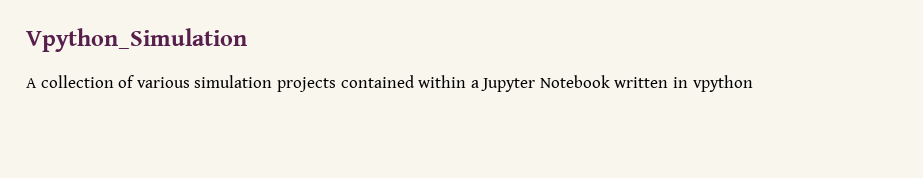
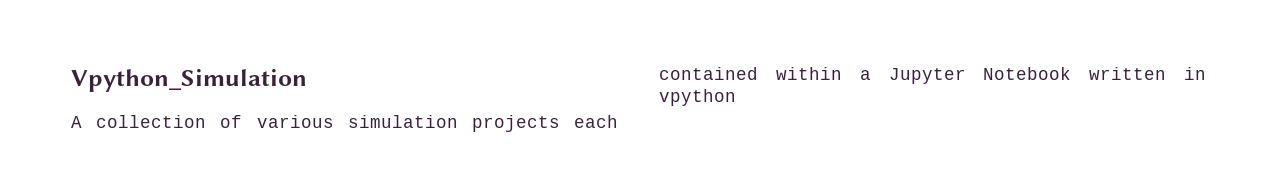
- A collection of various simulation projects contained within a Jupyter Notebook written in vpython
+ A collection of various simulation projects each contained within a Jupyter Notebook written in vpython

